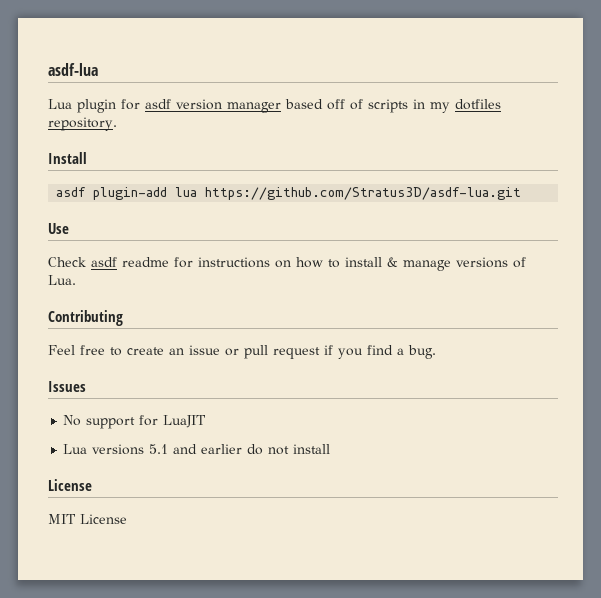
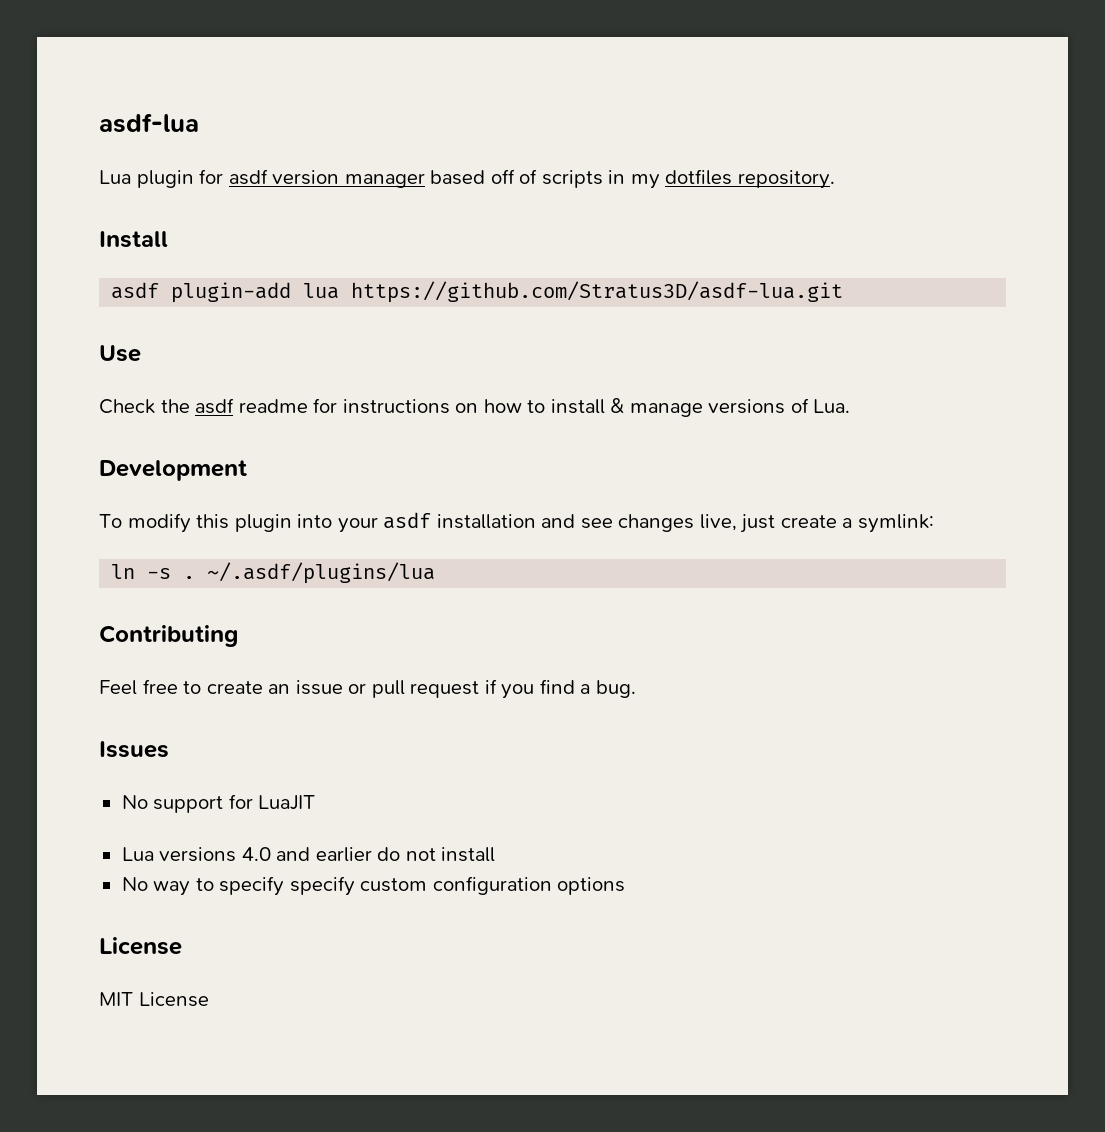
- Check asdf readme for instructions on how to install & manage versions of Lua.
+ Check the asdf readme for instructions on how to install & manage versions of Lua.
+ Development
+ To modify this plugin into your asdf installation and see changes live, just create a symlink:
+ ln -s . ~/.asdf/plugins/lua
- Lua versions 5.1 and earlier do not install
+ Lua versions 4.0 and earlier do not install
+ No way to specify specify custom configuration options

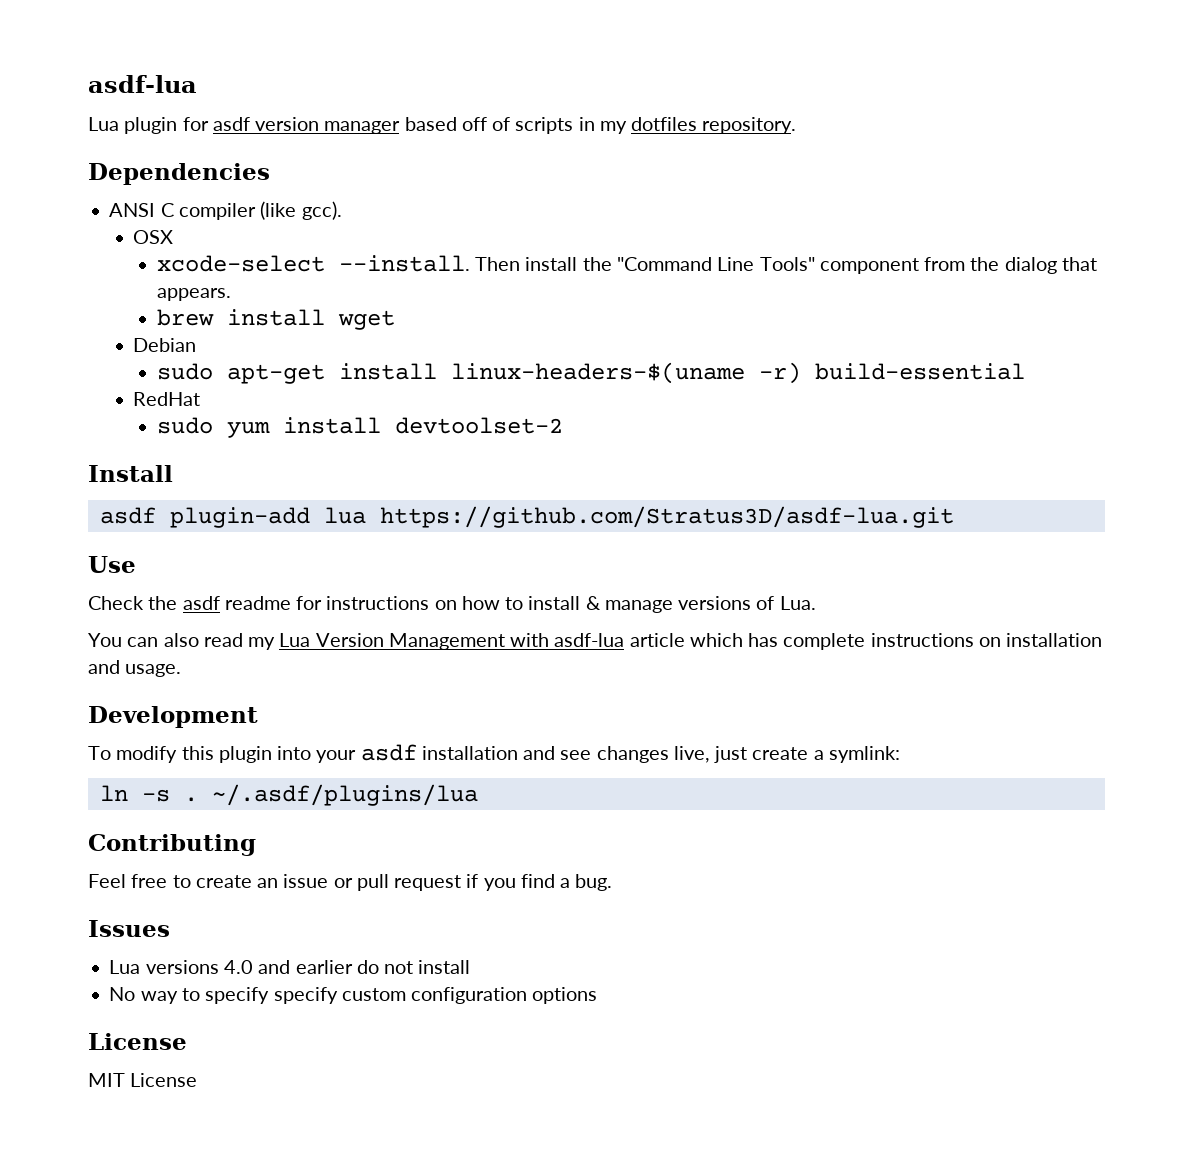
+ Dependencies
+ ANSI C compiler (like gcc).
+ OSX
+ xcode-select --install. Then install the "Command Line Tools" component from the dialog that appears.
+ brew install wget
+ Debian
+ sudo apt-get install linux-headers-$(uname -r) build-essential
+ RedHat
+ sudo yum install devtoolset-2
+ You can also read my Lua Version Management with asdf-lua article which has complete instructions on installation and usage.
- No support for LuaJIT

